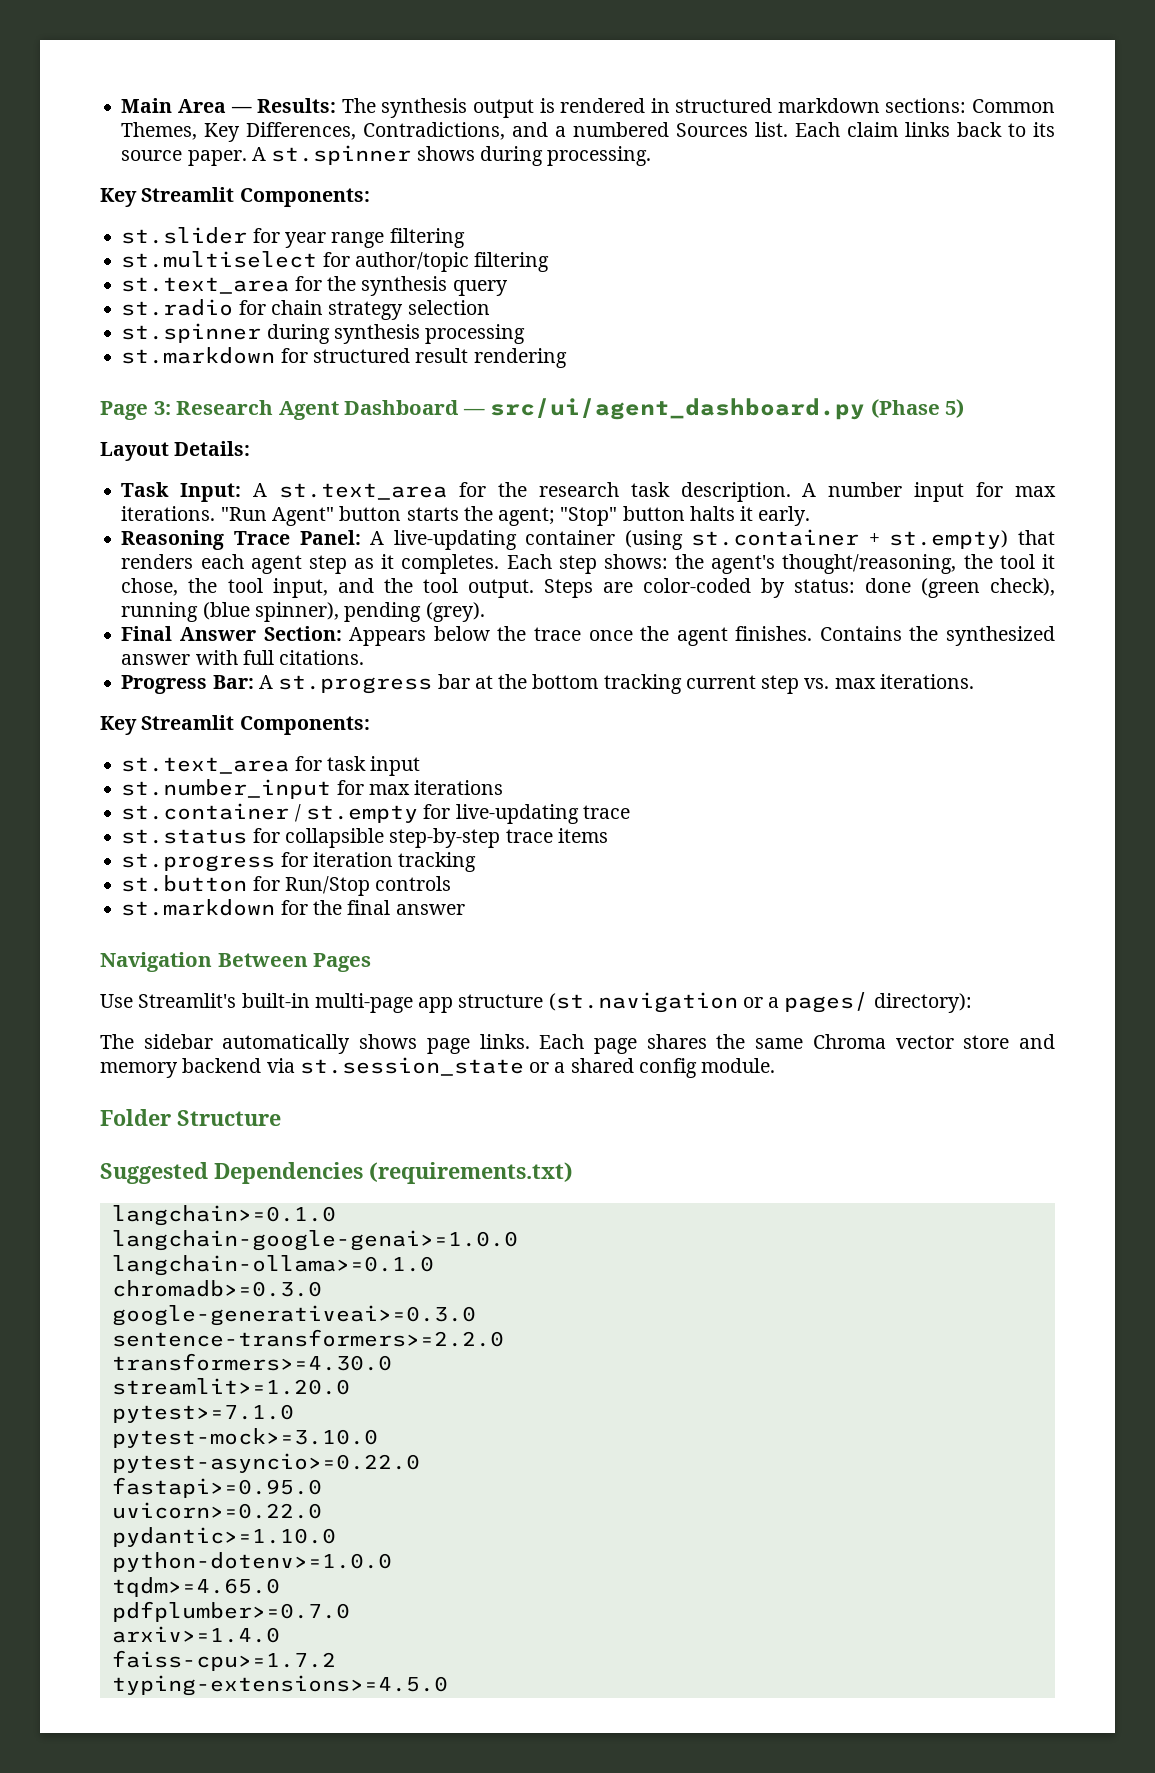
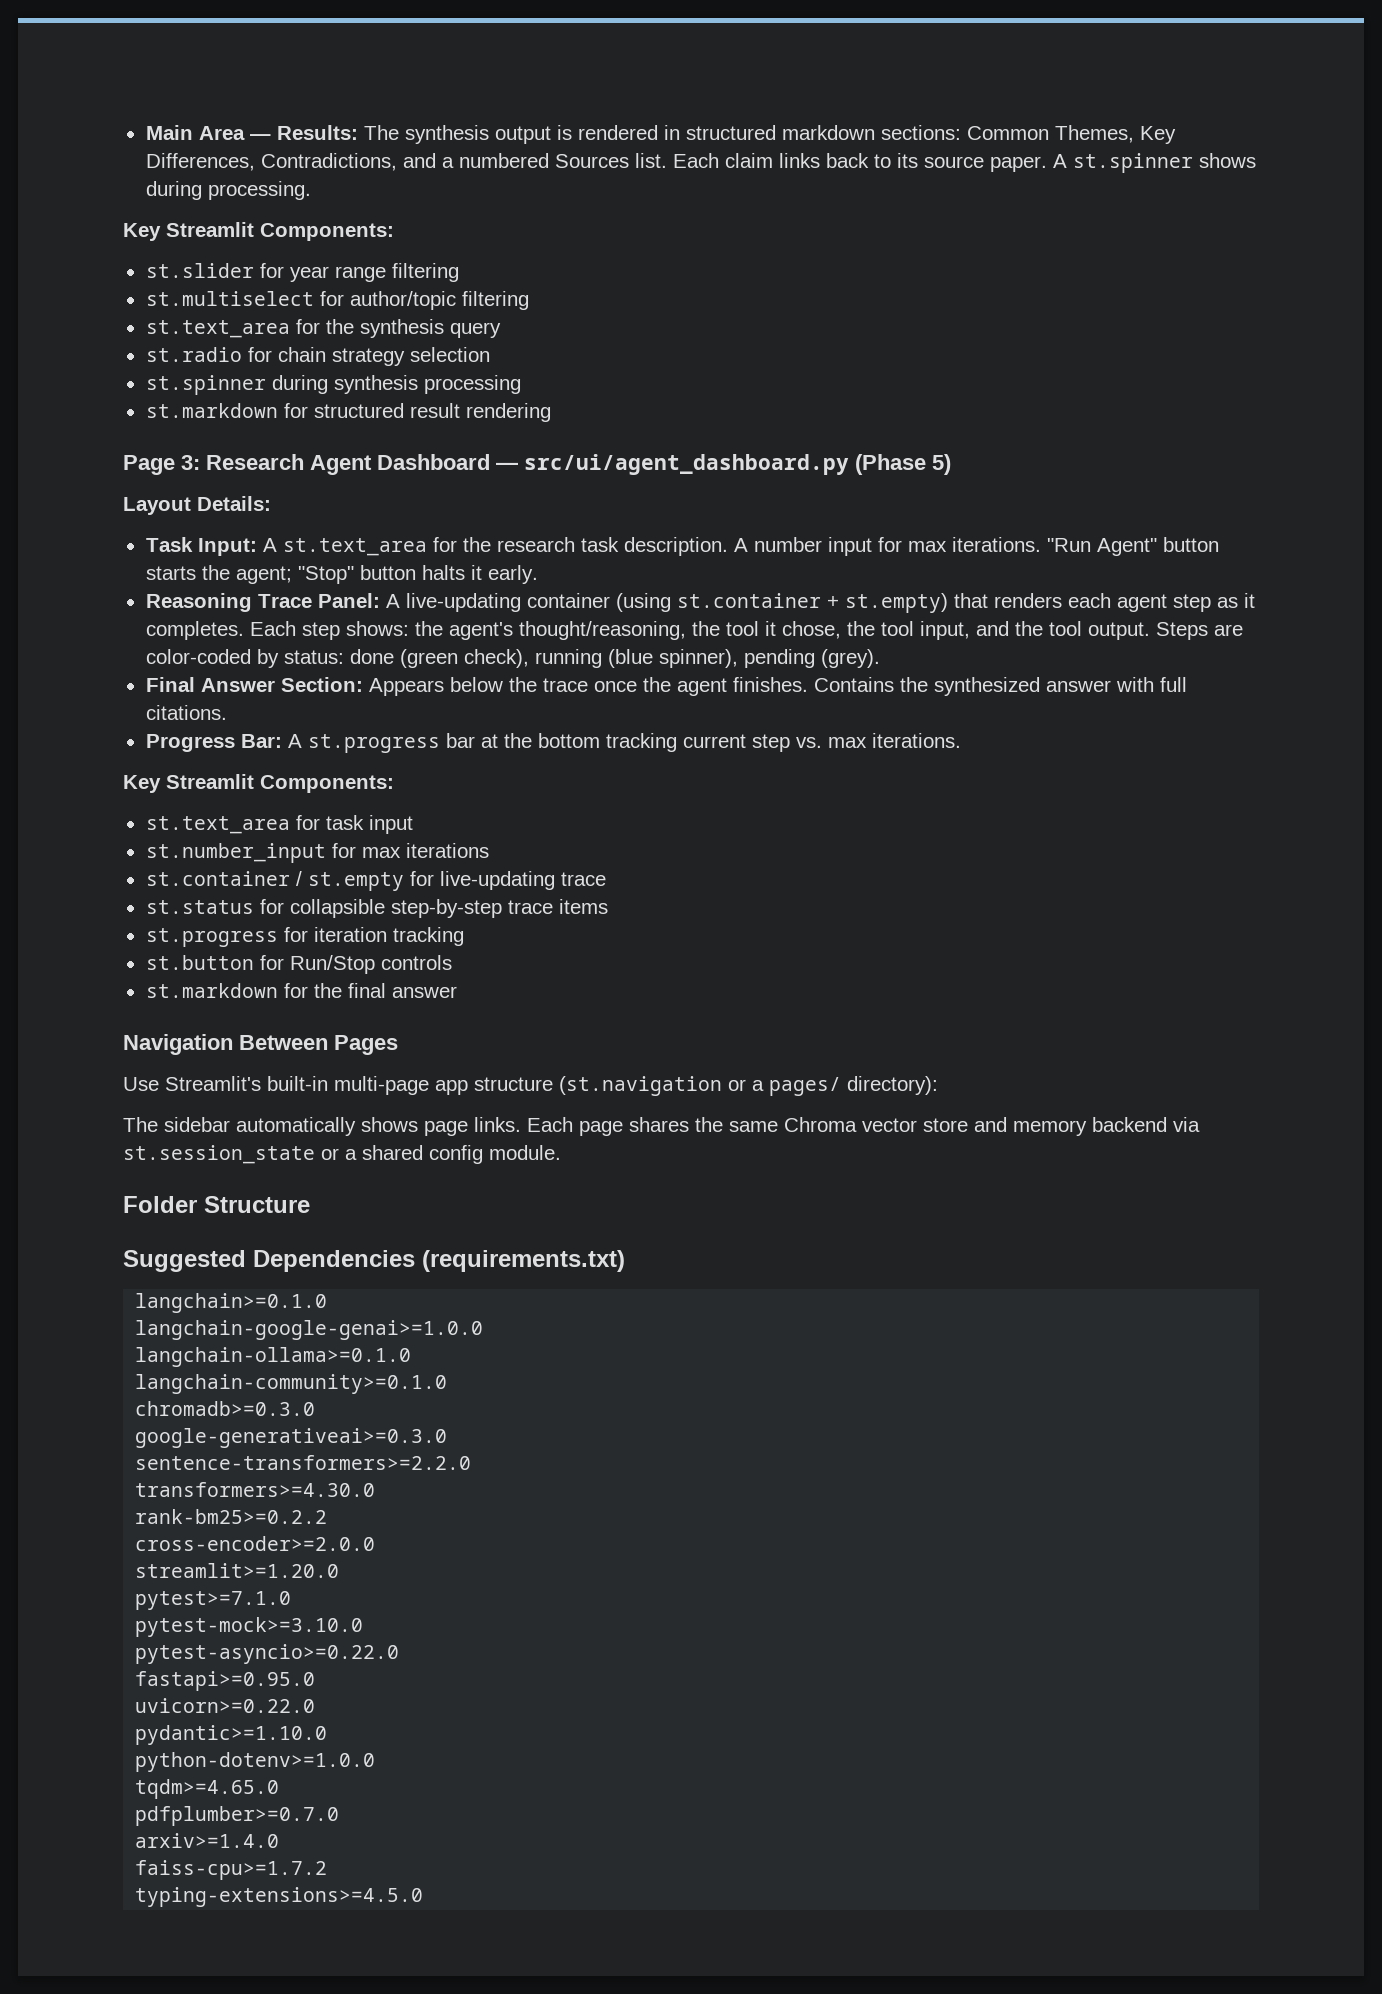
+ langchain-community>=0.1.0
+ rank-bm25>=0.2.2
+ cross-encoder>=2.0.0

